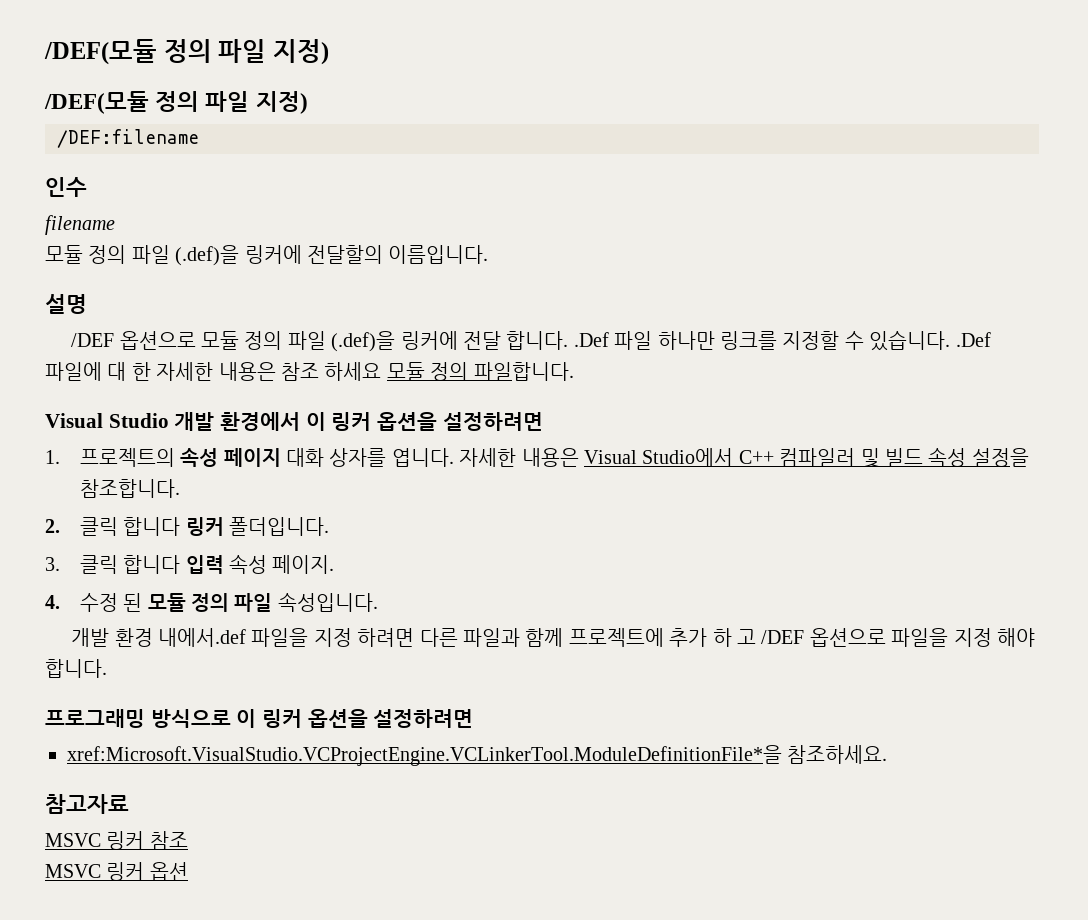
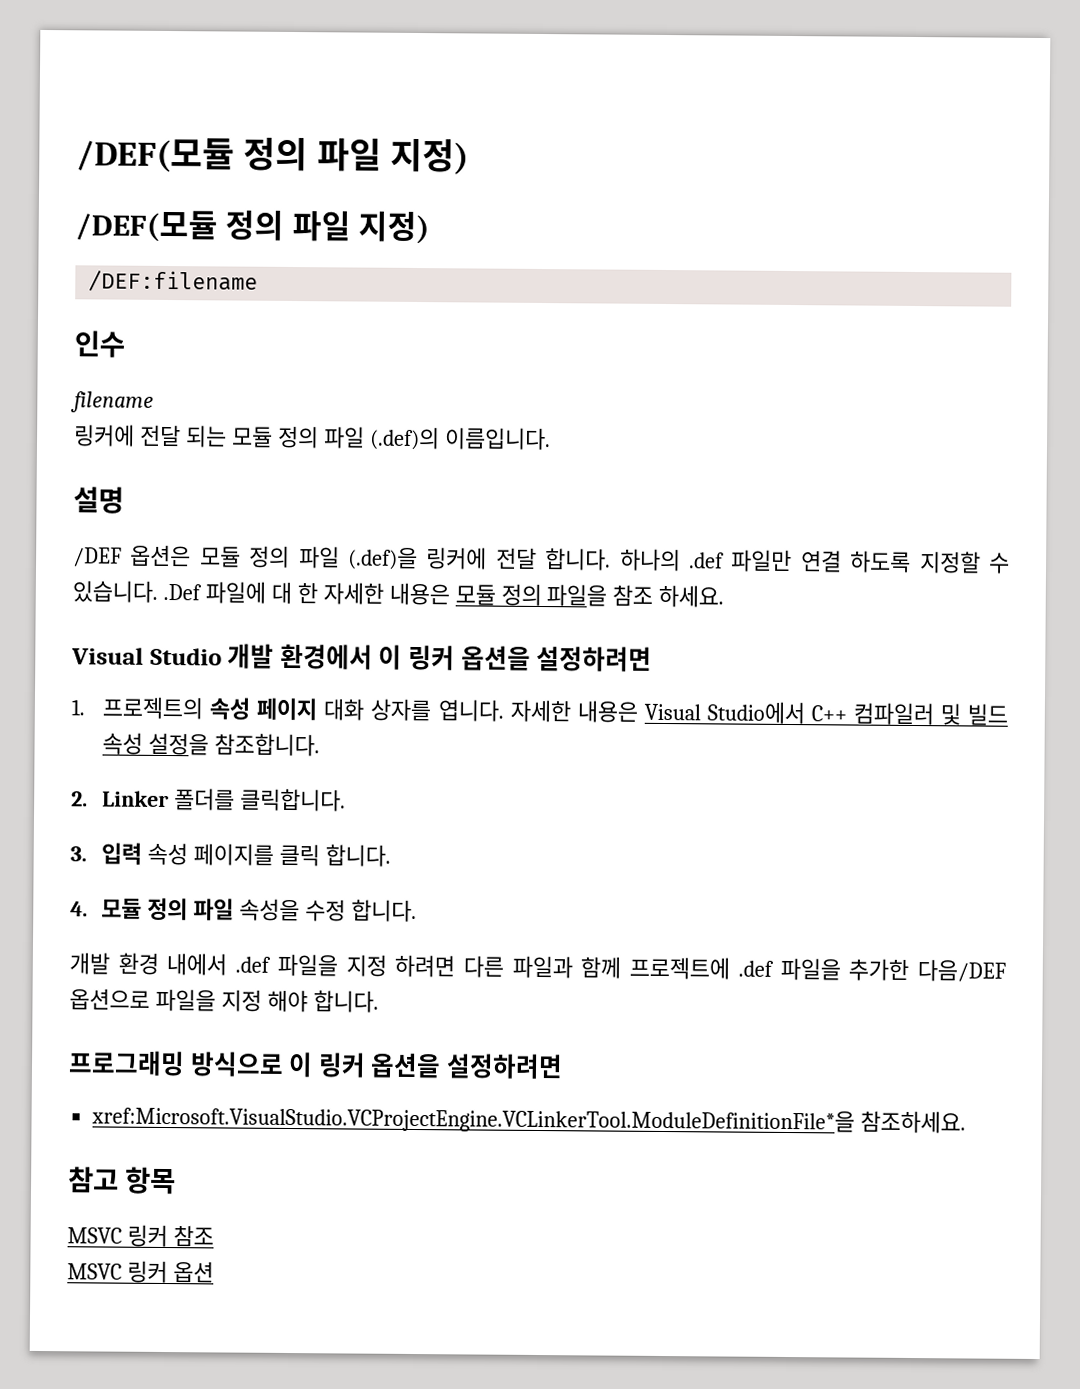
- 모듈 정의 파일 (.def)을 링커에 전달할의 이름입니다.
+ 링커에 전달 되는 모듈 정의 파일 (.def)의 이름입니다.
- /DEF 옵션으로 모듈 정의 파일 (.def)을 링커에 전달 합니다. .Def 파일 하나만 링크를 지정할 수 있습니다. .Def 파일에 대 한 자세한 내용은 참조 하세요 모듈 정의 파일합니다.
+ /DEF 옵션은 모듈 정의 파일 (.def)을 링커에 전달 합니다. 하나의 .def 파일만 연결 하도록 지정할 수 있습니다. .Def 파일에 대 한 자세한 내용은 모듈 정의 파일을 참조 하세요.
- 2. 클릭 합니다 링커 폴더입니다.
- 3. 클릭 합니다 입력 속성 페이지.
+ 2. Linker 폴더를 클릭합니다.
+ 3. 입력 속성 페이지를 클릭 합니다.
- 4. 수정 된 모듈 정의 파일 속성입니다.
+ 4. 모듈 정의 파일 속성을 수정 합니다.
- 개발 환경 내에서.def 파일을 지정 하려면 다른 파일과 함께 프로젝트에 추가 하 고 /DEF 옵션으로 파일을 지정 해야 합니다.
+ 개발 환경 내에서 .def 파일을 지정 하려면 다른 파일과 함께 프로젝트에 .def 파일을 추가한 다음/DEF 옵션으로 파일을 지정 해야 합니다.
- 참고자료
+ 참고 항목

